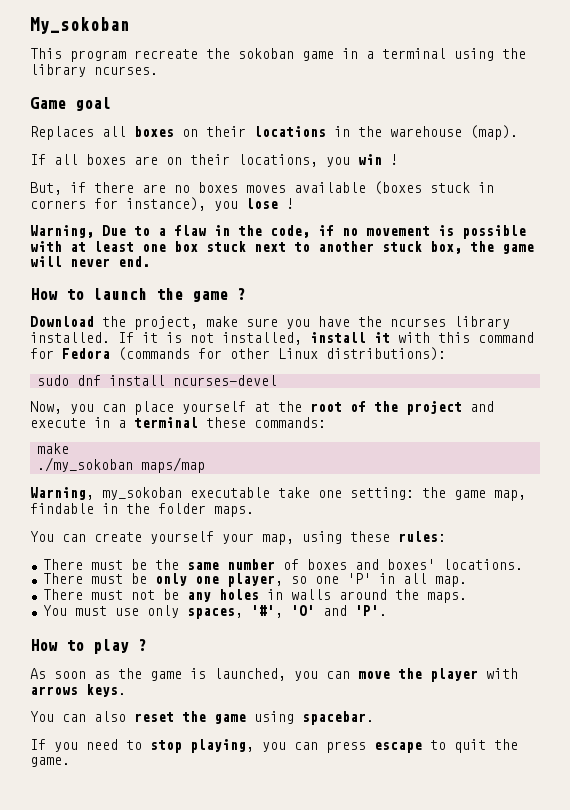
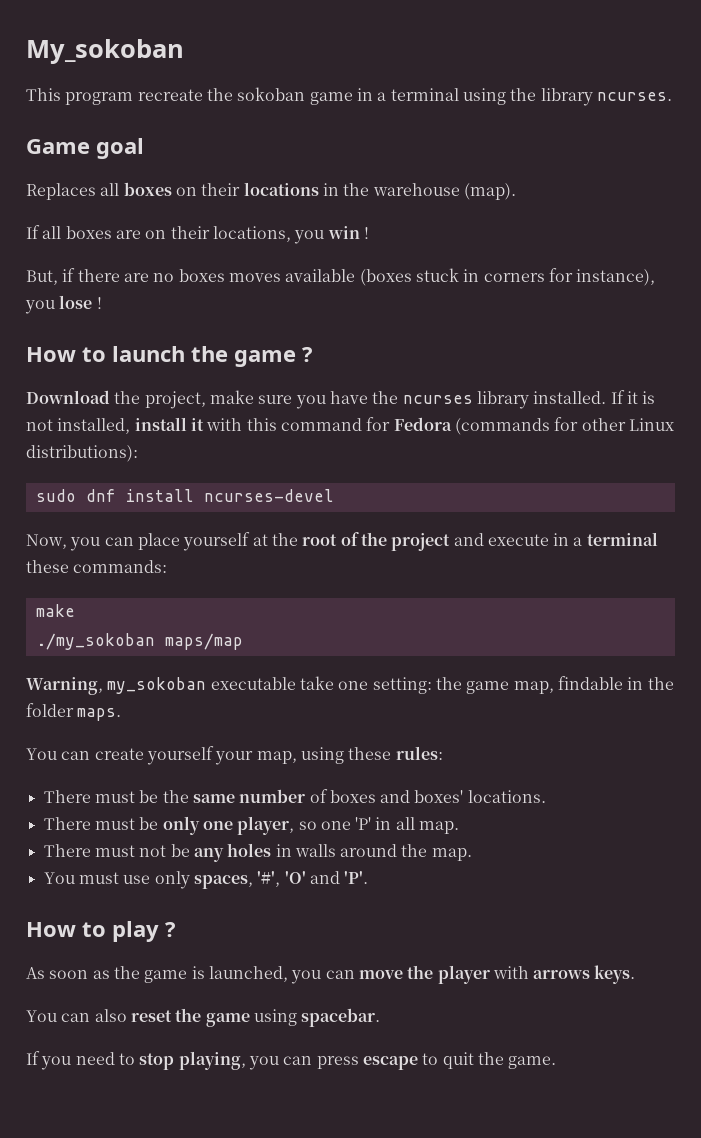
- Warning, Due to a flaw in the code, if no movement is possible with at least one box stuck next to another stuck box, the game will never end.
- There must not be any holes in walls around the maps.
+ There must not be any holes in walls around the map.

